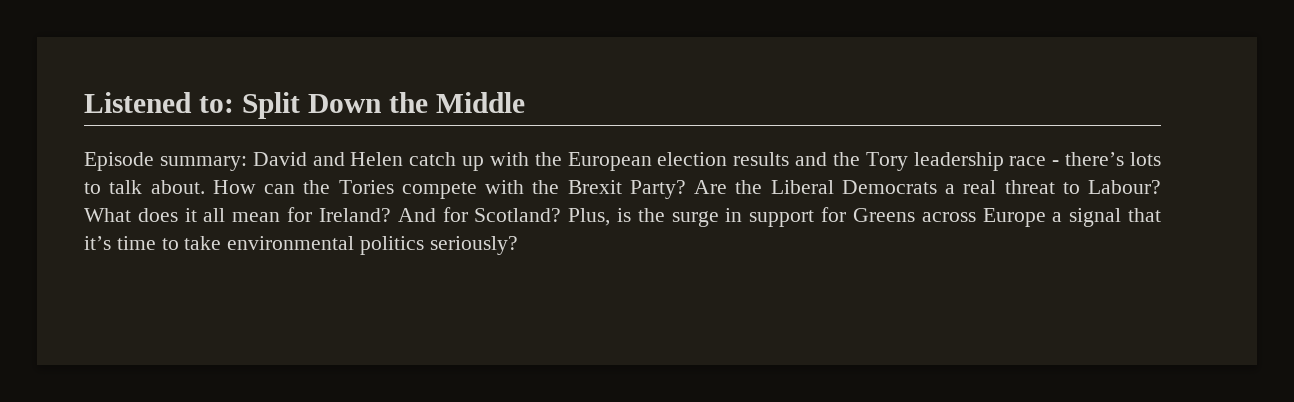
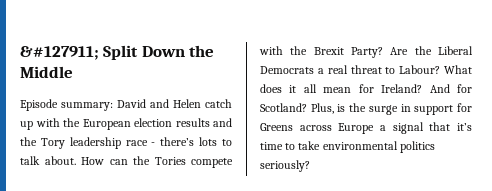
- Listened to: Split Down the Middle
+ &#127911; Split Down the Middle

